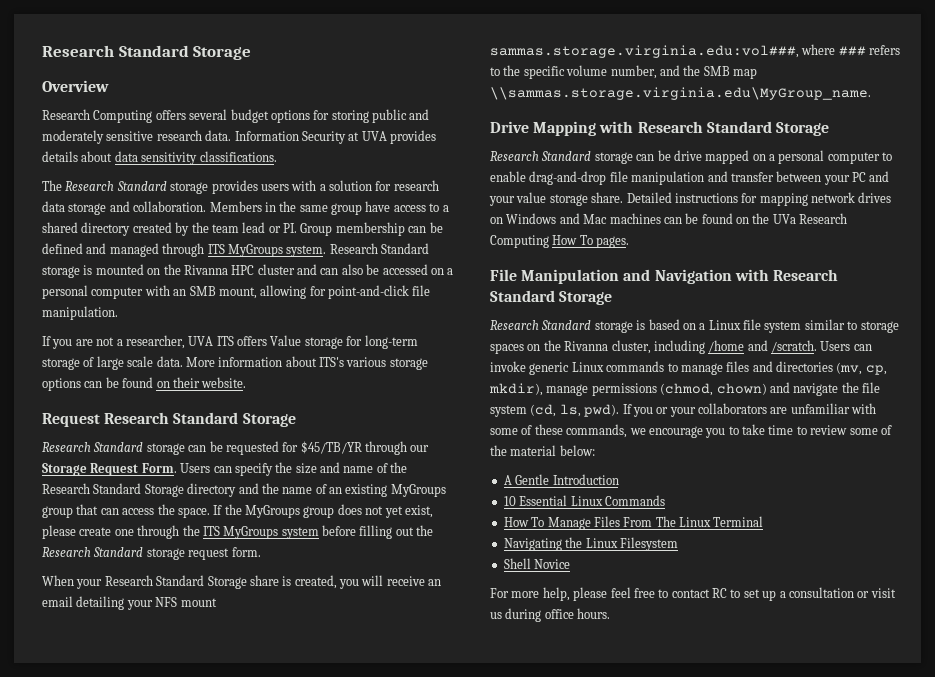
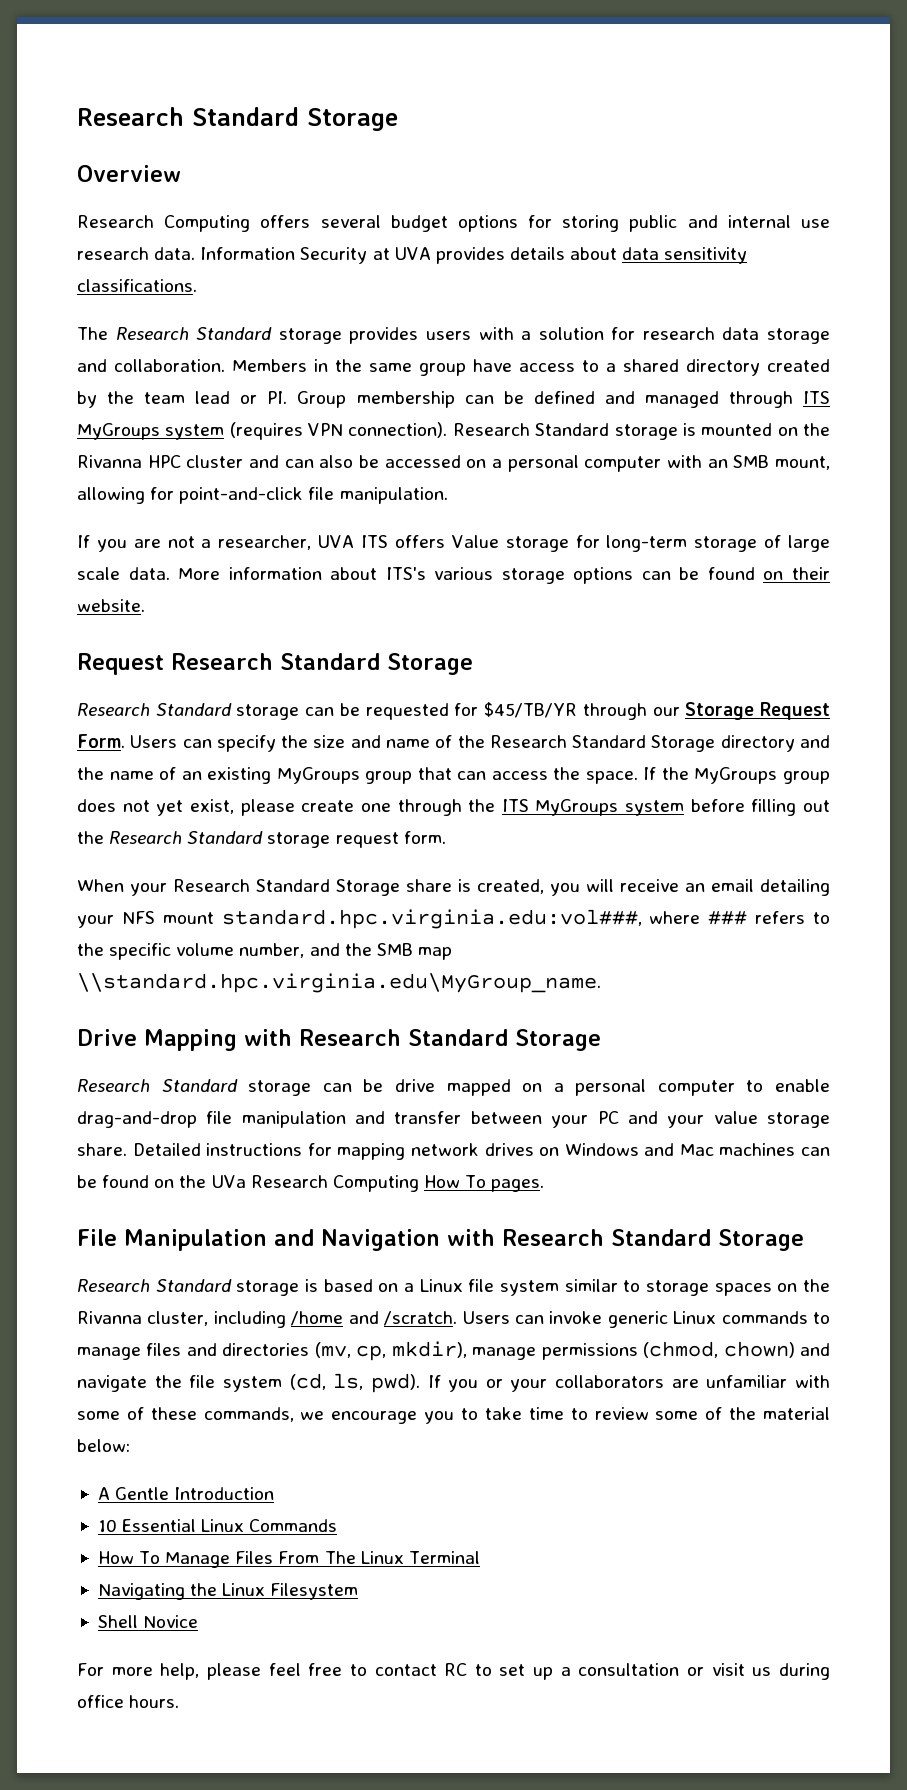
- Research Computing offers several budget options for storing public and moderately sensitive research data.
+ Research Computing offers several budget options for storing public and internal use research data.
- Members in the same group have access to a shared directory created by the team lead or PI. Group membership can be defined and managed through ITS MyGroups system.
+ Members in the same group have access to a shared directory created by the team lead or PI. Group membership can be defined and managed through ITS MyGroups system (requires VPN connection).
- When your Research Standard Storage share is created, you will receive an email detailing your NFS mount sammas.storage.virginia.edu:vol###, where ### refers to the specific volume number, and the SMB map \\sammas.storage.virginia.edu\MyGroup_name.
+ When your Research Standard Storage share is created, you will receive an email detailing your NFS mount standard.hpc.virginia.edu:vol###, where ### refers to the specific volume number, and the SMB map \\standard.hpc.virginia.edu\MyGroup_name.

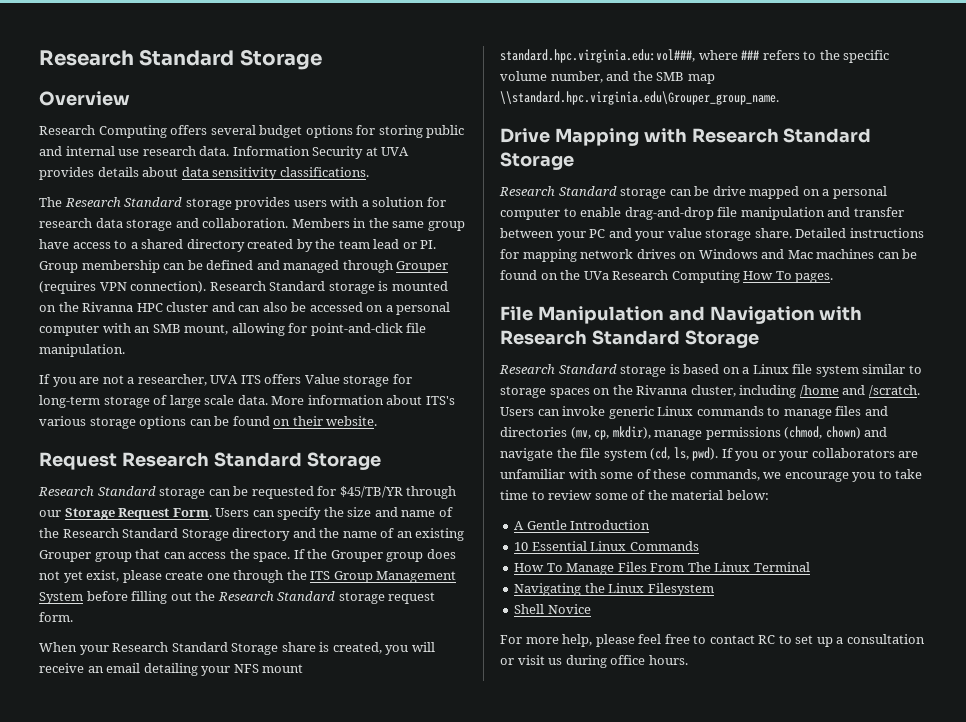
- Members in the same group have access to a shared directory created by the team lead or PI. Group membership can be defined and managed through ITS MyGroups system (requires VPN connection).
+ Members in the same group have access to a shared directory created by the team lead or PI. Group membership can be defined and managed through Grouper (requires VPN connection).
- Users can specify the size and name of the Research Standard Storage directory and the name of an existing MyGroups group that can access the space.
+ Users can specify the size and name of the Research Standard Storage directory and the name of an existing Grouper group that can access the space.
- If the MyGroups group does not yet exist, please create one through the ITS MyGroups system before filling out the Research Standard storage request form.
+ If the Grouper group does not yet exist, please create one through the ITS Group Management System before filling out the Research Standard storage request form.
- When your Research Standard Storage share is created, you will receive an email detailing your NFS mount standard.hpc.virginia.edu:vol###, where ### refers to the specific volume number, and the SMB map \\standard.hpc.virginia.edu\MyGroup_name.
+ When your Research Standard Storage share is created, you will receive an email detailing your NFS mount standard.hpc.virginia.edu:vol###, where ### refers to the specific volume number, and the SMB map \\standard.hpc.virginia.edu\Grouper_group_name.

